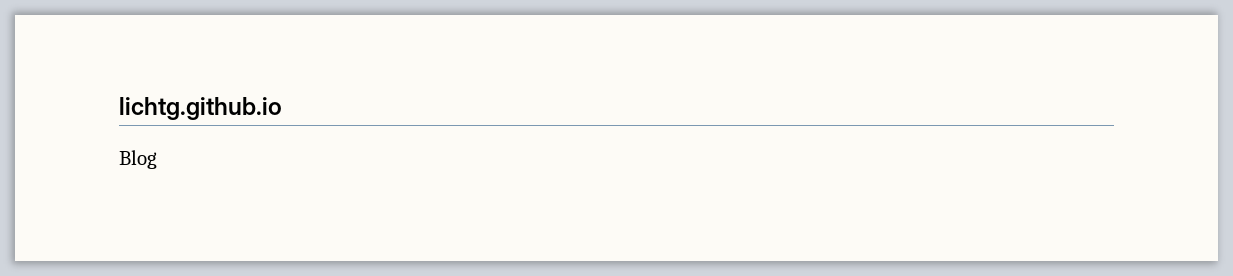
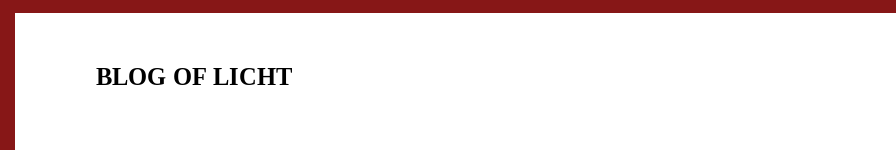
- lichtg.github.io
- Blog
+ BLOG OF LICHT

